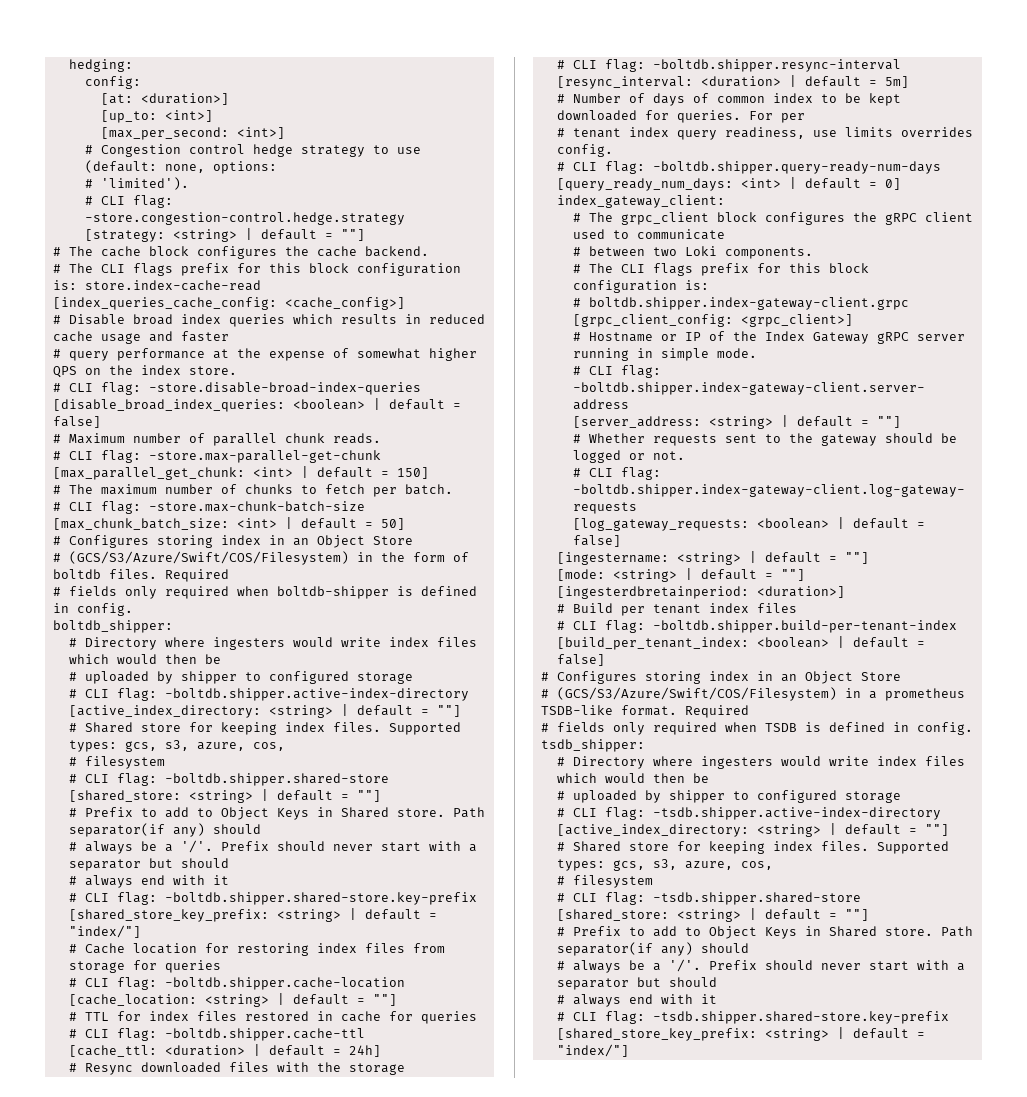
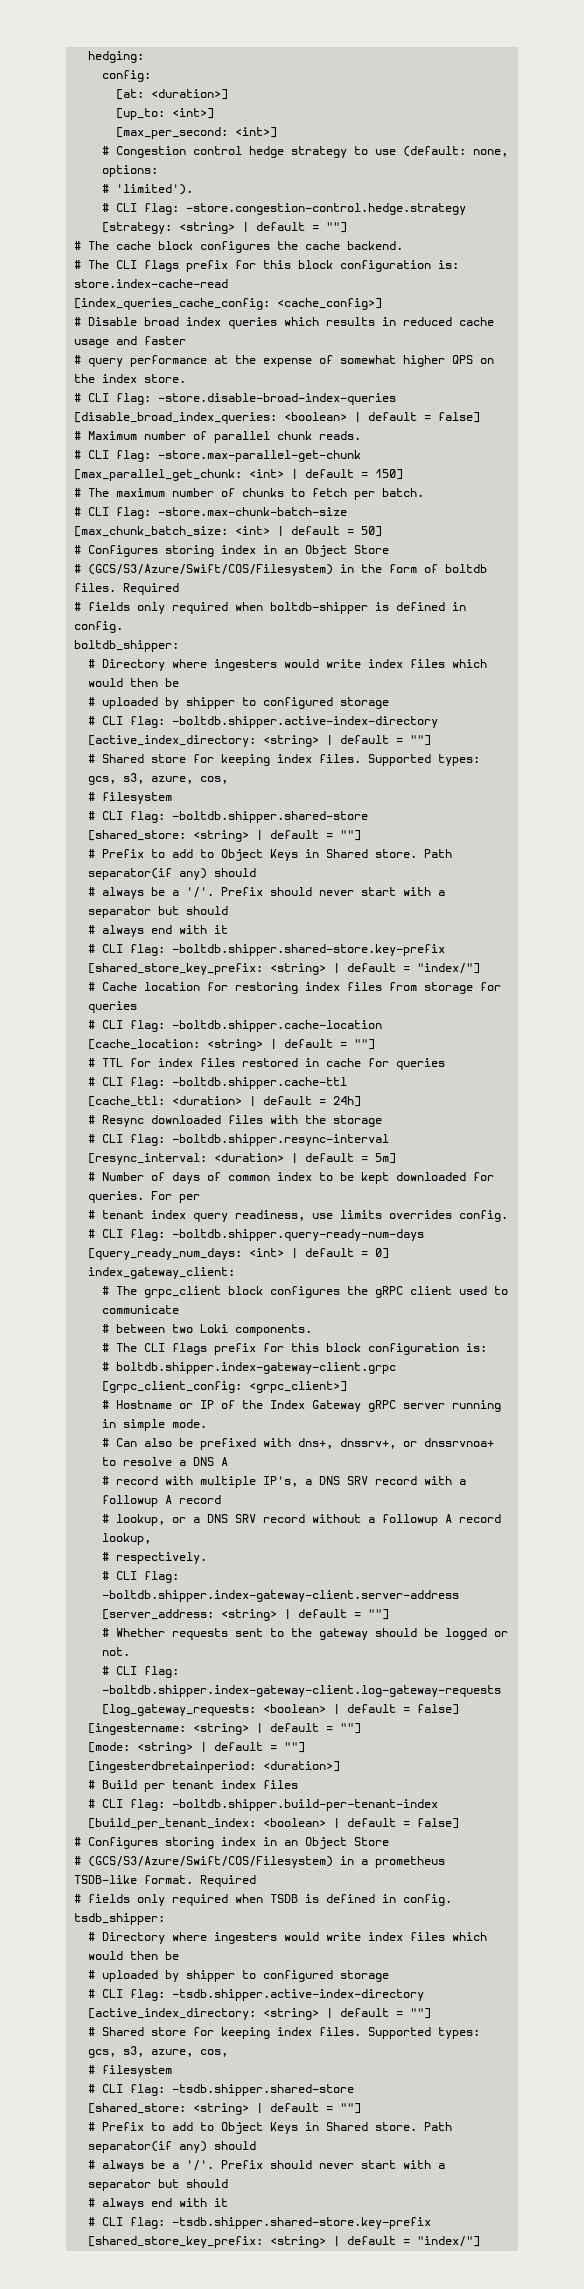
+ # Can also be prefixed with dns+, dnssrv+, or dnssrvnoa+ to resolve a DNS A
+ # record with multiple IP's, a DNS SRV record with a followup A record
+ # lookup, or a DNS SRV record without a followup A record lookup,
+ # respectively.

